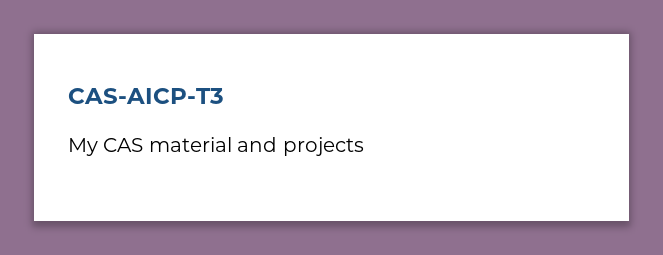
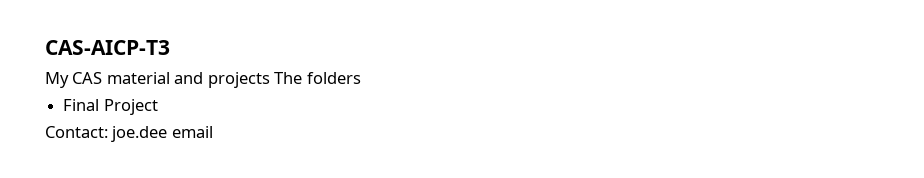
- My CAS material and projects
+ My CAS material and projects The folders
+ Final Project
+ Contact: joe.dee email

